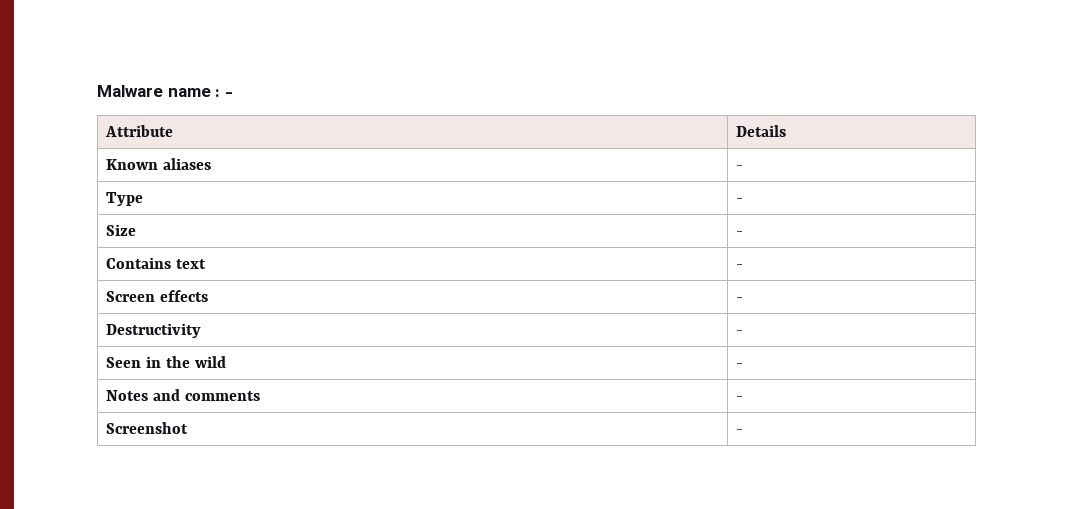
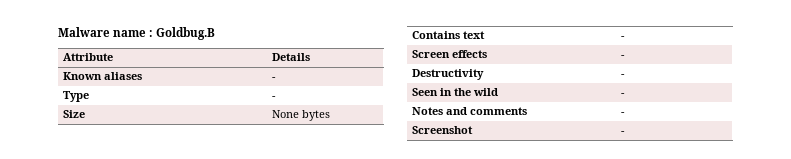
- Malware name : -
+ Malware name : Goldbug.B
- Size | -
+ Size | None bytes

